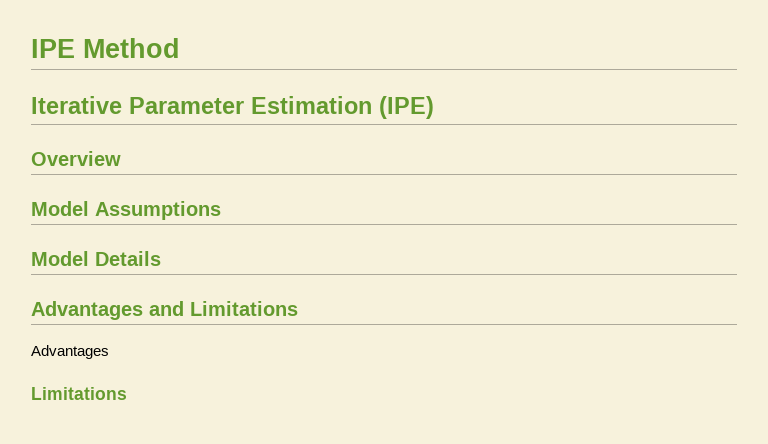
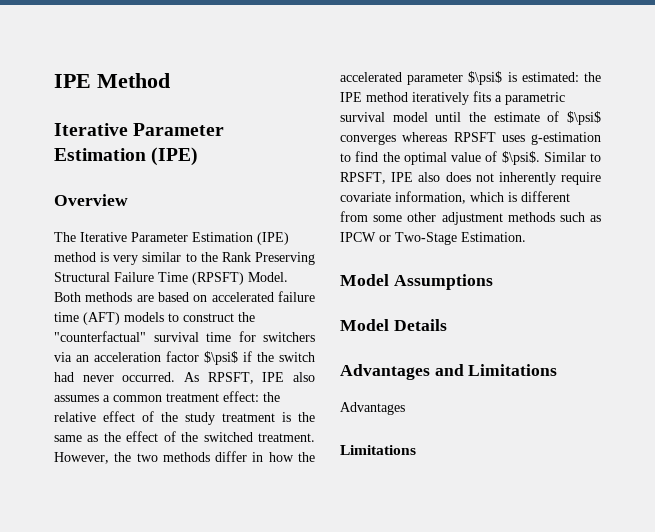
+ The Iterative Parameter Estimation (IPE) method is very similar to the Rank Preserving Structural Failure Time (RPSFT) Model. Both methods are based on accelerated failure time (AFT) models to construct the "counterfactual" survival time for switchers via an acceleration factor $\psi$ if the switch had never occurred. As RPSFT, IPE also assumes a common treatment effect: the relative effect of the study treatment is the same as the effect of the switched treatment. However, the two methods differ in how the accelerated parameter $\psi$ is estimated: the IPE method iteratively fits a parametric survival model until the estimate of $\psi$ converges whereas RPSFT uses g-estimation to find the optimal value of $\psi$. Similar to RPSFT, IPE also does not inherently require covariate information, which is different from some other adjustment methods such as IPCW or Two-Stage Estimation.

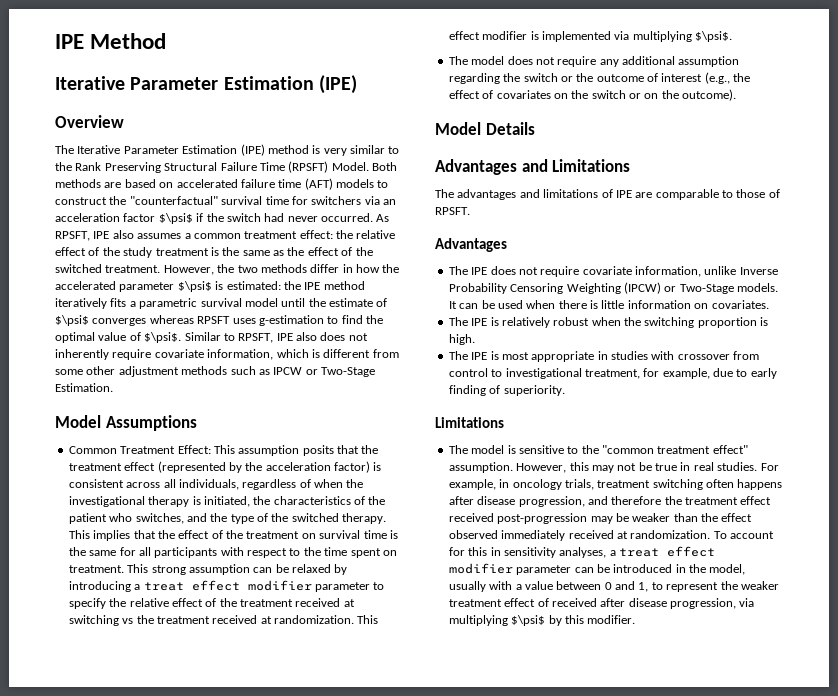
+ Common Treatment Effect: This assumption posits that the treatment effect (represented by the acceleration factor) is consistent across all individuals, regardless of when the investigational therapy is initiated, the characteristics of the patient who switches, and the type of the switched therapy. This implies that the effect of the treatment on survival time is the same for all participants with respect to the time spent on treatment. This strong assumption can be relaxed by introducing a treat effect modifier parameter to specify the relative effect of the treatment received at switching vs the treatment received at randomization. This effect modifier is implemented via multiplying $\psi$.
+ The model does not require any additional assumption regarding the switch or the outcome of interest (e.g., the effect of covariates on the switch or on the outcome).
  Advantages and Limitations
+ The advantages and limitations of IPE are comparable to those of RPSFT.
  Advantages
+ The IPE does not require covariate information, unlike Inverse Probability Censoring Weighting (IPCW) or Two-Stage models. It can be used when there is little information on covariates.
+ The IPE is relatively robust when the switching proportion is high.
+ The IPE is most appropriate in studies with crossover from control to investigational treatment, for example, due to early finding of superiority.
  Limitations
+ The model is sensitive to the "common treatment effect" assumption. However, this may not be true in real studies. For example, in oncology trials, treatment switching often happens after disease progression, and therefore the treatment effect received post-progression may be weaker than the effect observed immediately received at randomization. To account for this in sensitivity analyses, a treat effect modifier parameter can be introduced in the model, usually with a value between 0 and 1, to represent the weaker treatment effect of received after disease progression, via multiplying $\psi$ by this modifier.

